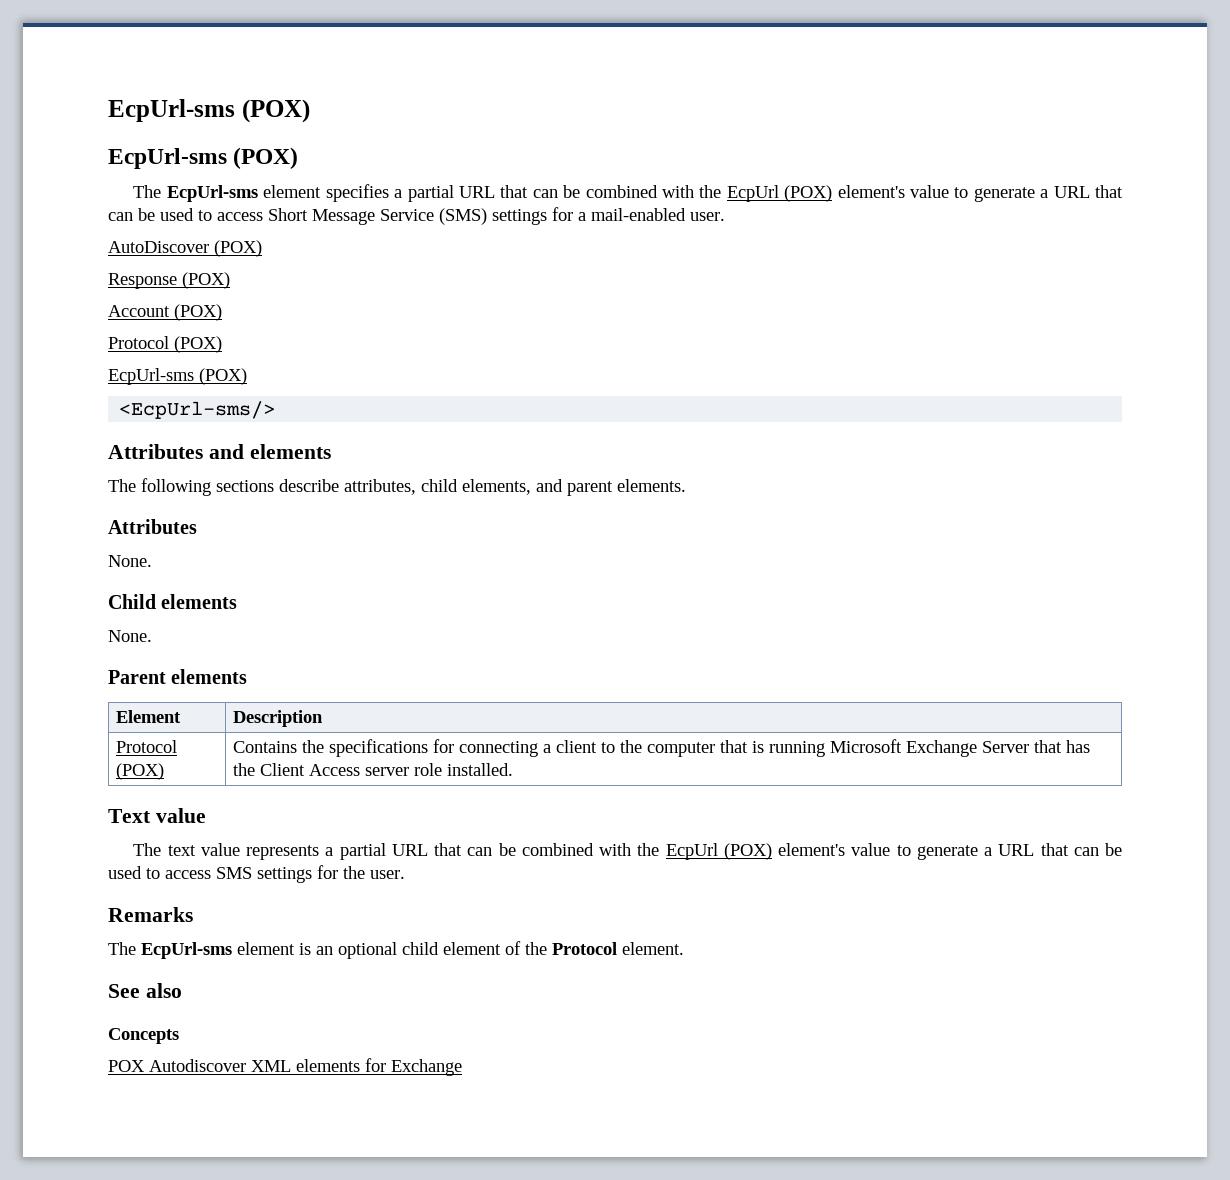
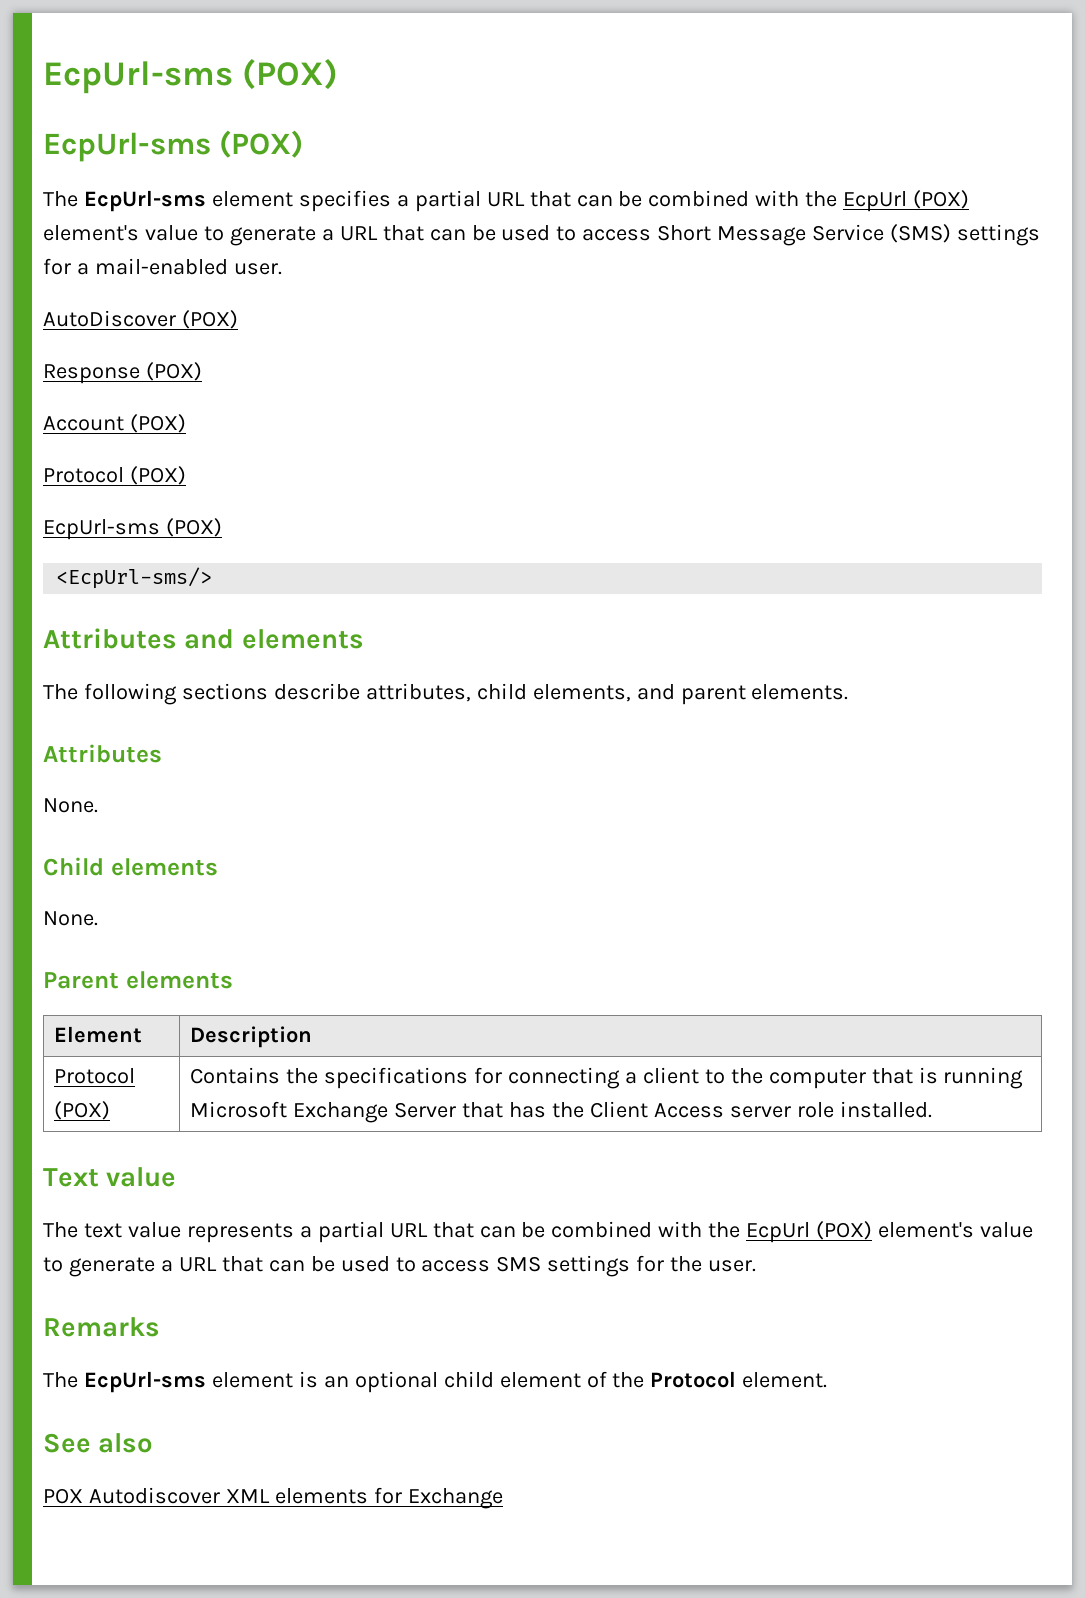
- Concepts

